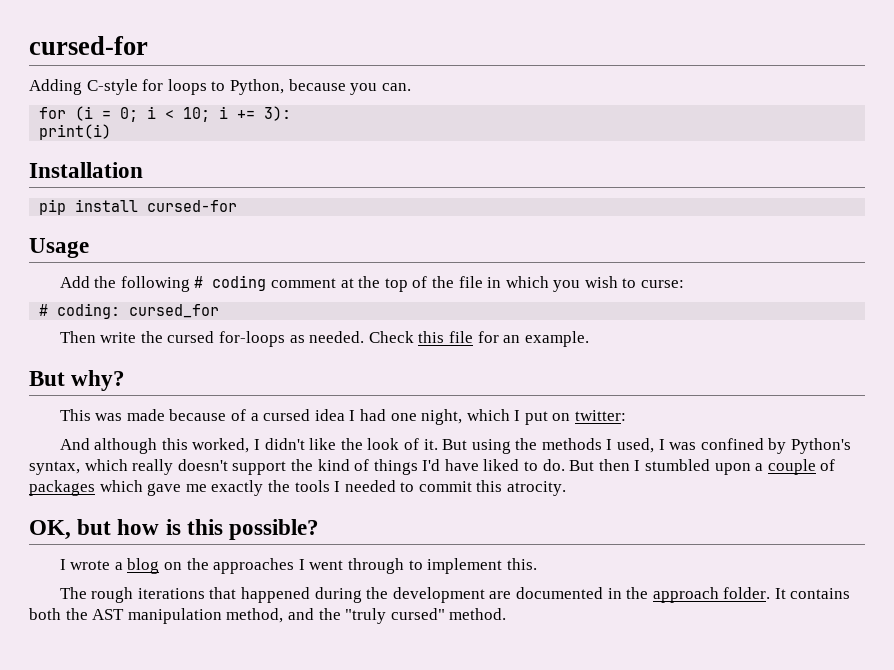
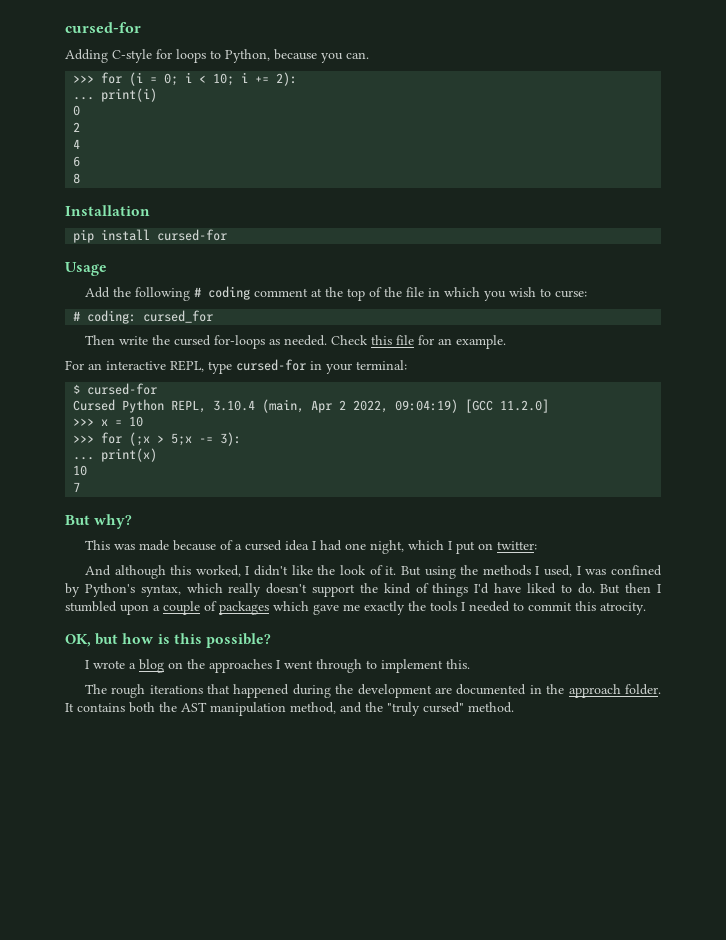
- for (i = 0; i < 10; i += 3):
- print(i)
+ >>> for (i = 0; i < 10; i += 2):
+ ... print(i)
+ 0
+ 2
+ 4
+ 6
+ 8
+ For an interactive REPL, type cursed-for in your terminal:
+ $ cursed-for
+ Cursed Python REPL, 3.10.4 (main, Apr 2 2022, 09:04:19) [GCC 11.2.0]
+ >>> x = 10
+ >>> for (;x > 5;x -= 3):
+ ... print(x)
+ 10
+ 7

